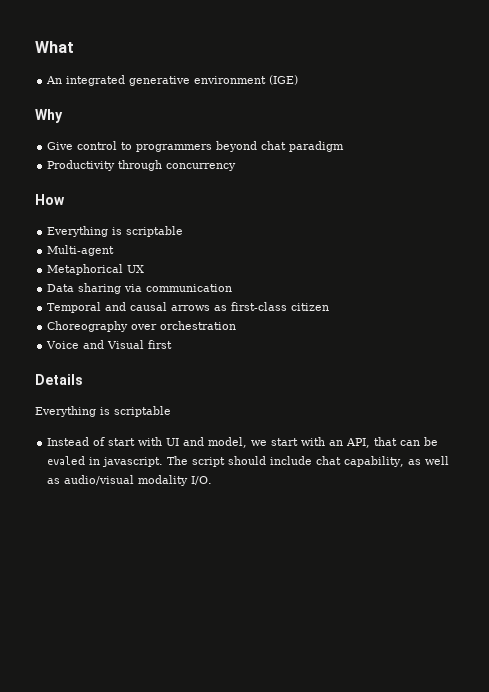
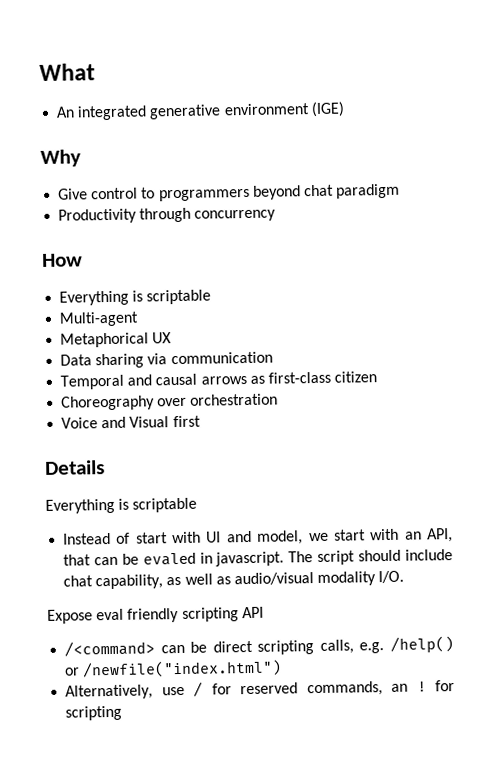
+ Expose eval friendly scripting API
+ /<command> can be direct scripting calls, e.g. /help() or /newfile("index.html")
+ Alternatively, use / for reserved commands, an ! for scripting

